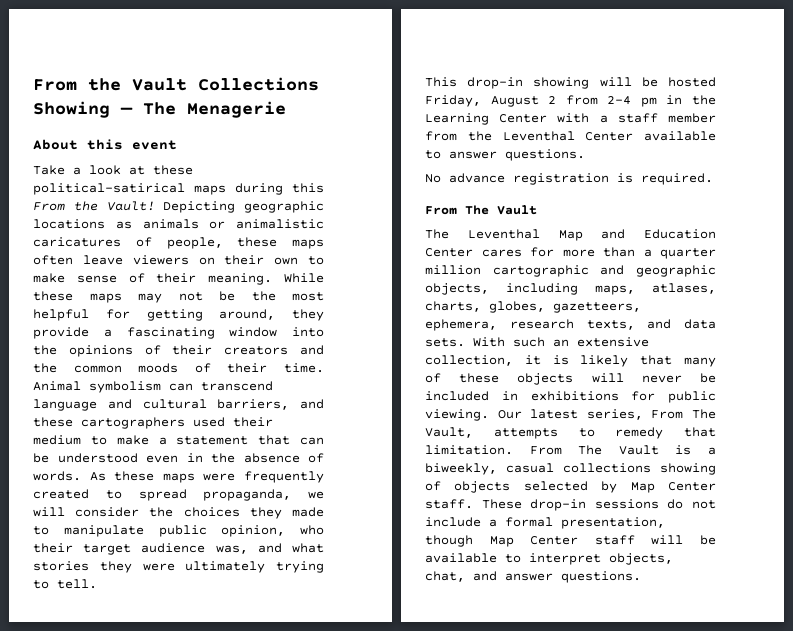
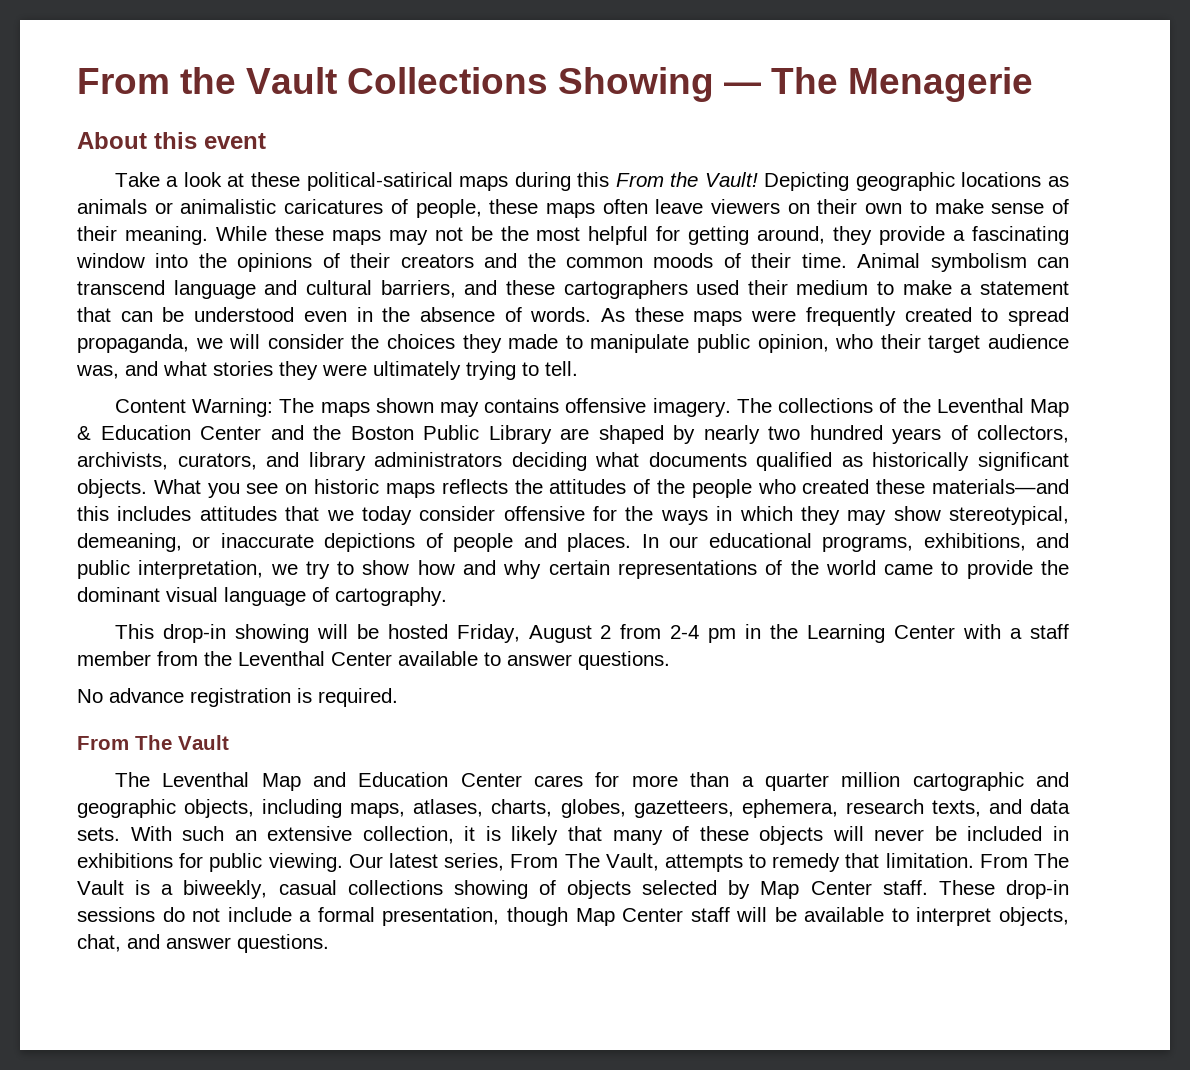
+ Content Warning: The maps shown may contains offensive imagery. The collections of the Leventhal Map & Education Center and the Boston Public Library are shaped by nearly two hundred years of collectors, archivists, curators, and library administrators deciding what documents qualified as historically significant objects. What you see on historic maps reflects the attitudes of the people who created these materials—and this includes attitudes that we today consider offensive for the ways in which they may show stereotypical, demeaning, or inaccurate depictions of people and places. In our educational programs, exhibitions, and public interpretation, we try to show how and why certain representations of the world came to provide the dominant visual language of cartography.

